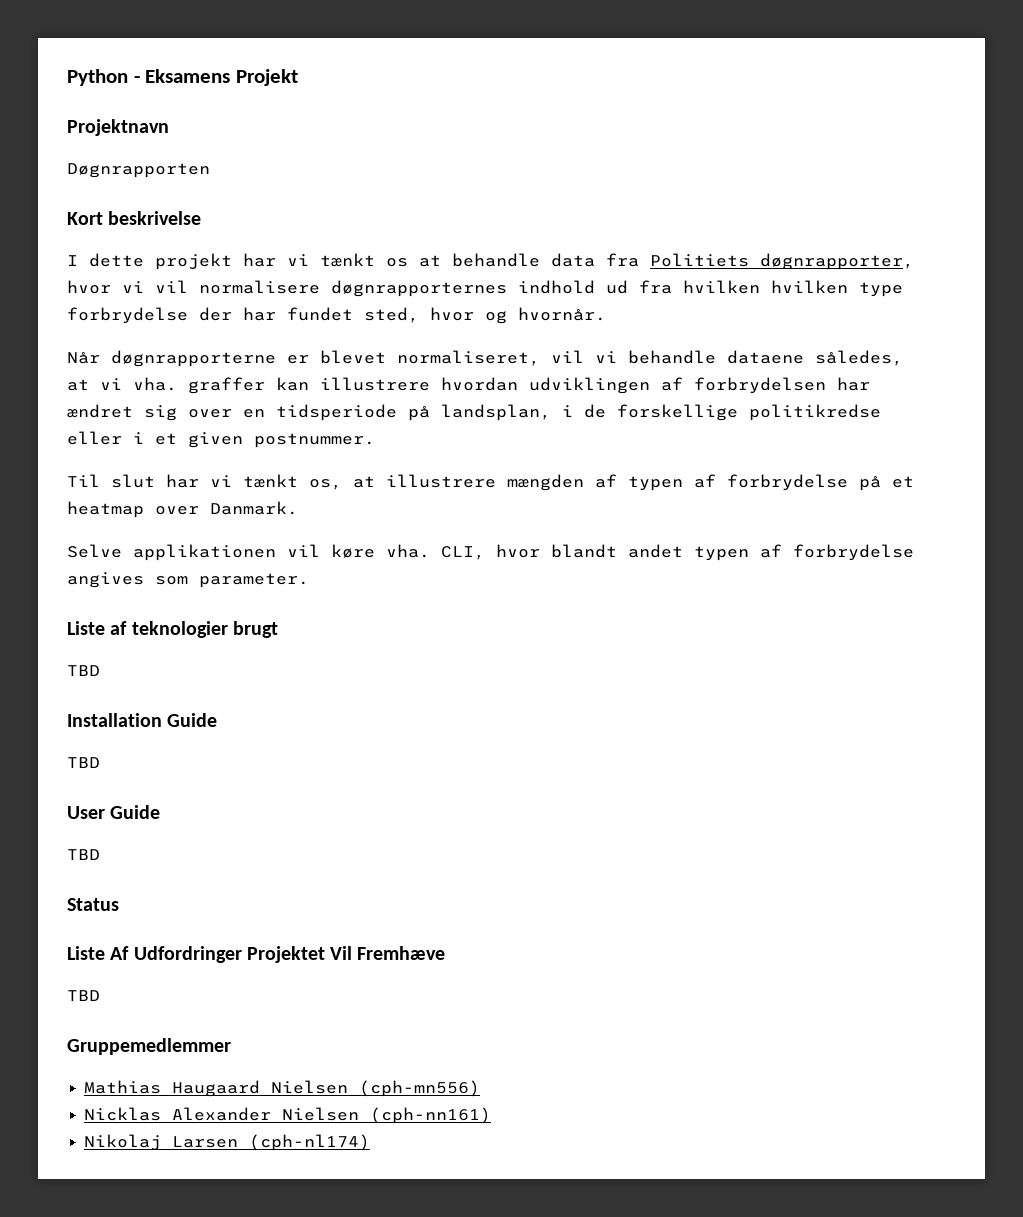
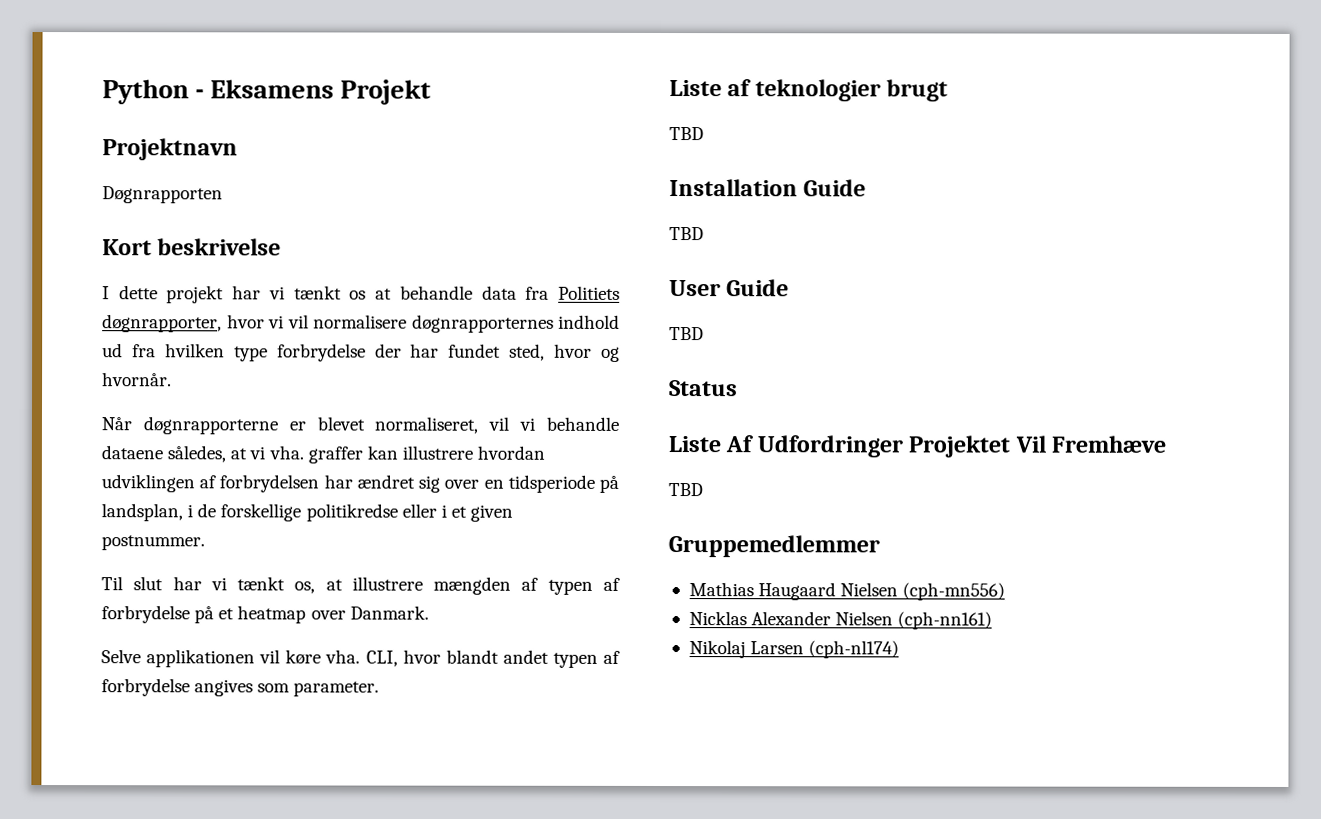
- I dette projekt har vi tænkt os at behandle data fra Politiets døgnrapporter, hvor vi vil normalisere døgnrapporternes indhold ud fra hvilken hvilken type forbrydelse der har fundet sted, hvor og hvornår.
+ I dette projekt har vi tænkt os at behandle data fra Politiets døgnrapporter, hvor vi vil normalisere døgnrapporternes indhold ud fra hvilken type forbrydelse der har fundet sted, hvor og hvornår.

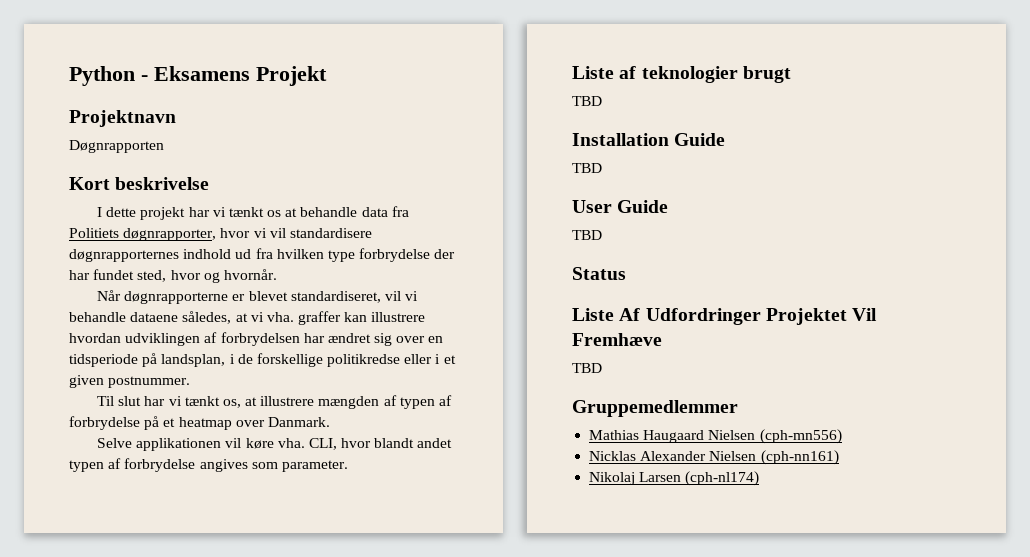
- I dette projekt har vi tænkt os at behandle data fra Politiets døgnrapporter, hvor vi vil normalisere døgnrapporternes indhold ud fra hvilken type forbrydelse der har fundet sted, hvor og hvornår.
+ I dette projekt har vi tænkt os at behandle data fra Politiets døgnrapporter, hvor vi vil standardisere døgnrapporternes indhold ud fra hvilken type forbrydelse der har fundet sted, hvor og hvornår.
- Når døgnrapporterne er blevet normaliseret, vil vi behandle dataene således, at vi vha. graffer kan illustrere hvordan udviklingen af forbrydelsen har ændret sig over en tidsperiode på landsplan, i de forskellige politikredse eller i et given postnummer.
+ Når døgnrapporterne er blevet standardiseret, vil vi behandle dataene således, at vi vha. graffer kan illustrere hvordan udviklingen af forbrydelsen har ændret sig over en tidsperiode på landsplan, i de forskellige politikredse eller i et given postnummer.

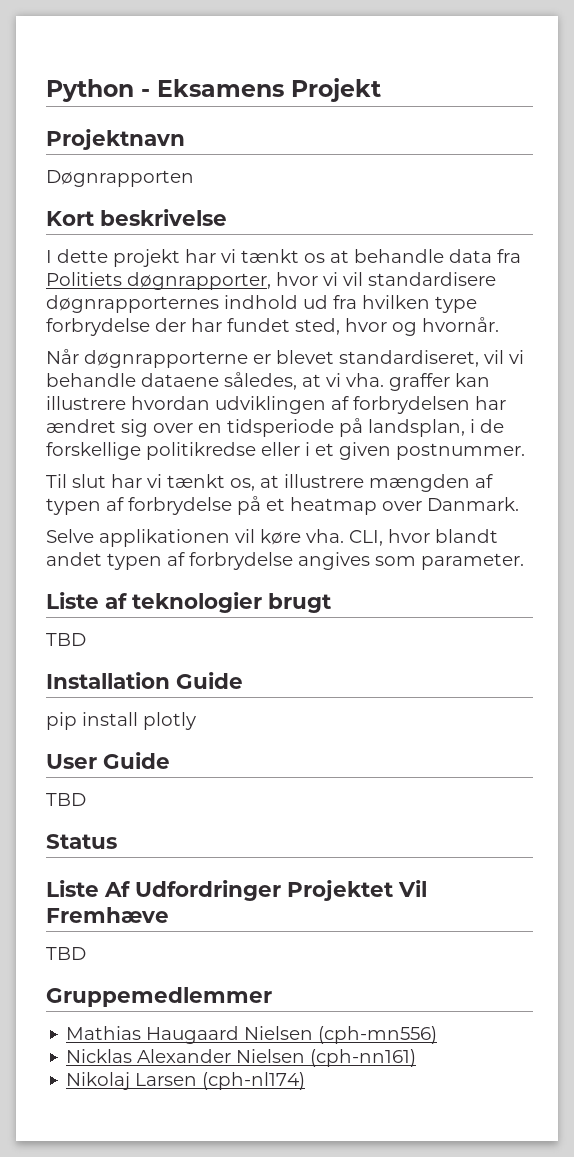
  Installation Guide
- TBD
+ pip install plotly

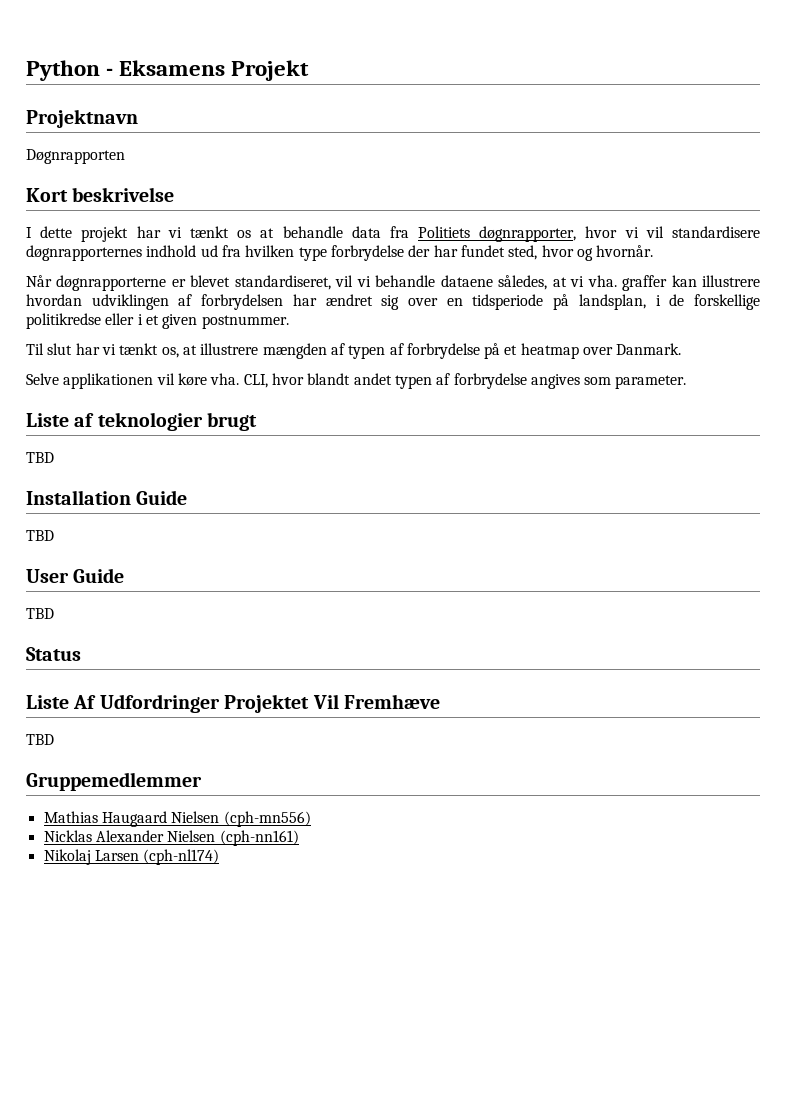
  Installation Guide
- pip install plotly
+ TBD

